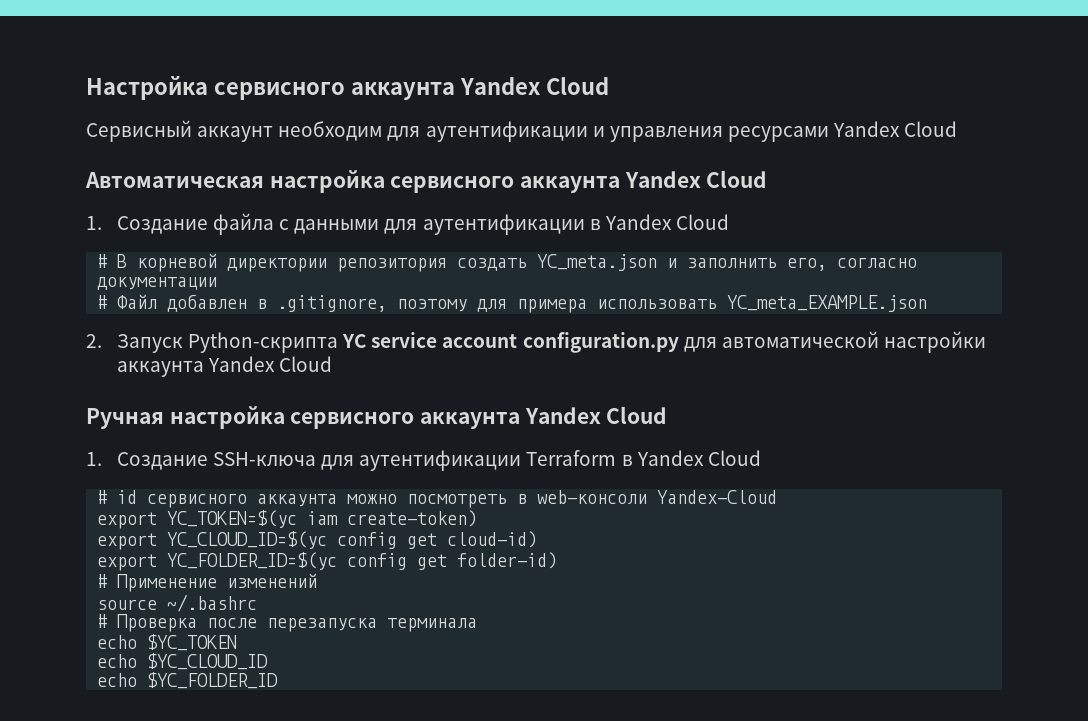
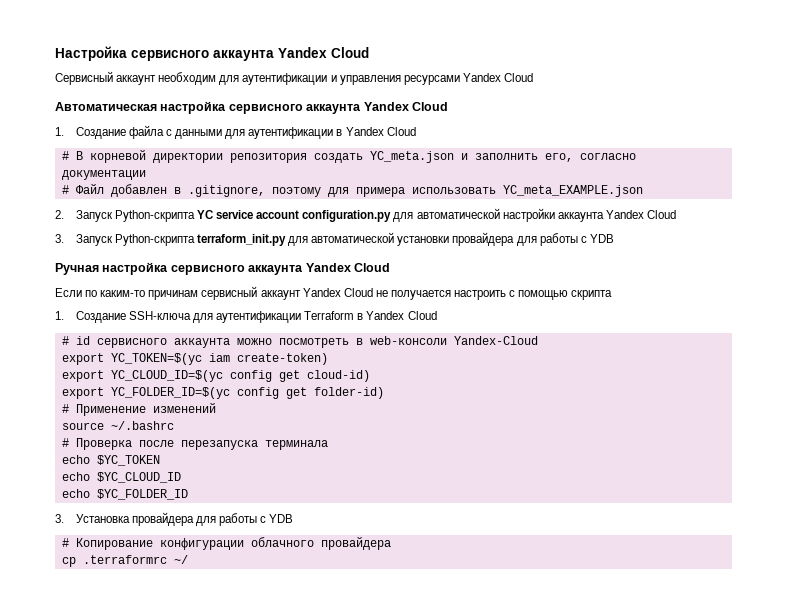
+ 3. Запуск Python-скрипта terraform_init.py для автоматической установки провайдера для работы с YDB
+ Если по каким-то причинам сервисный аккаунт Yandex Cloud не получается настроить с помощью скрипта
+ 3. Установка провайдера для работы с YDB
+ # Копирование конфигурации облачного провайдера
+ cp .terraformrc ~/

